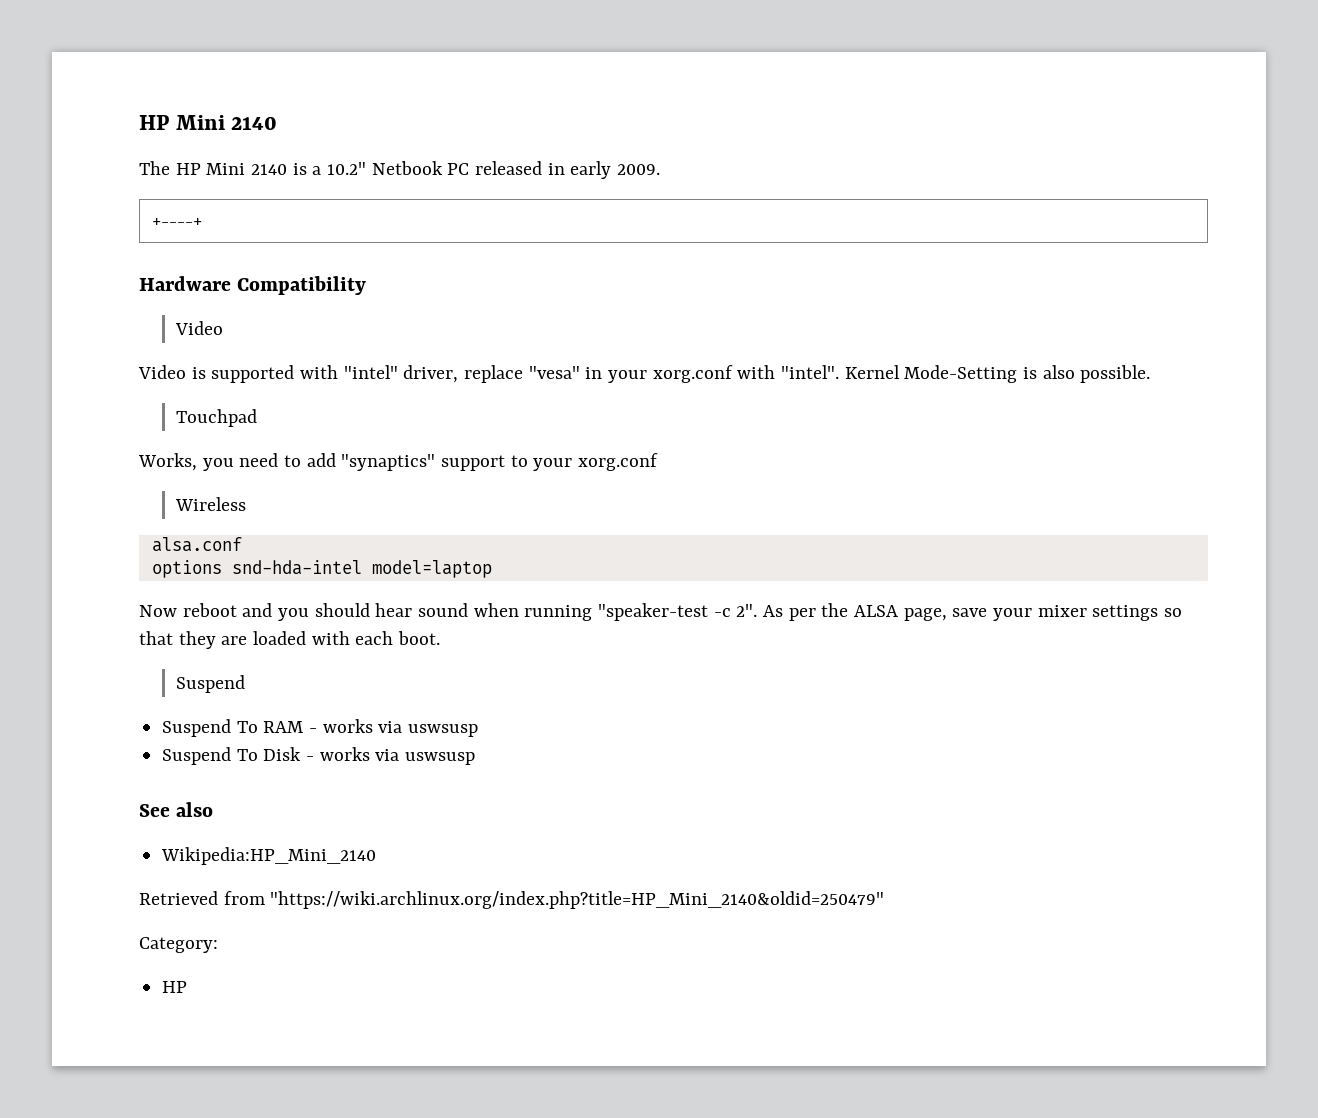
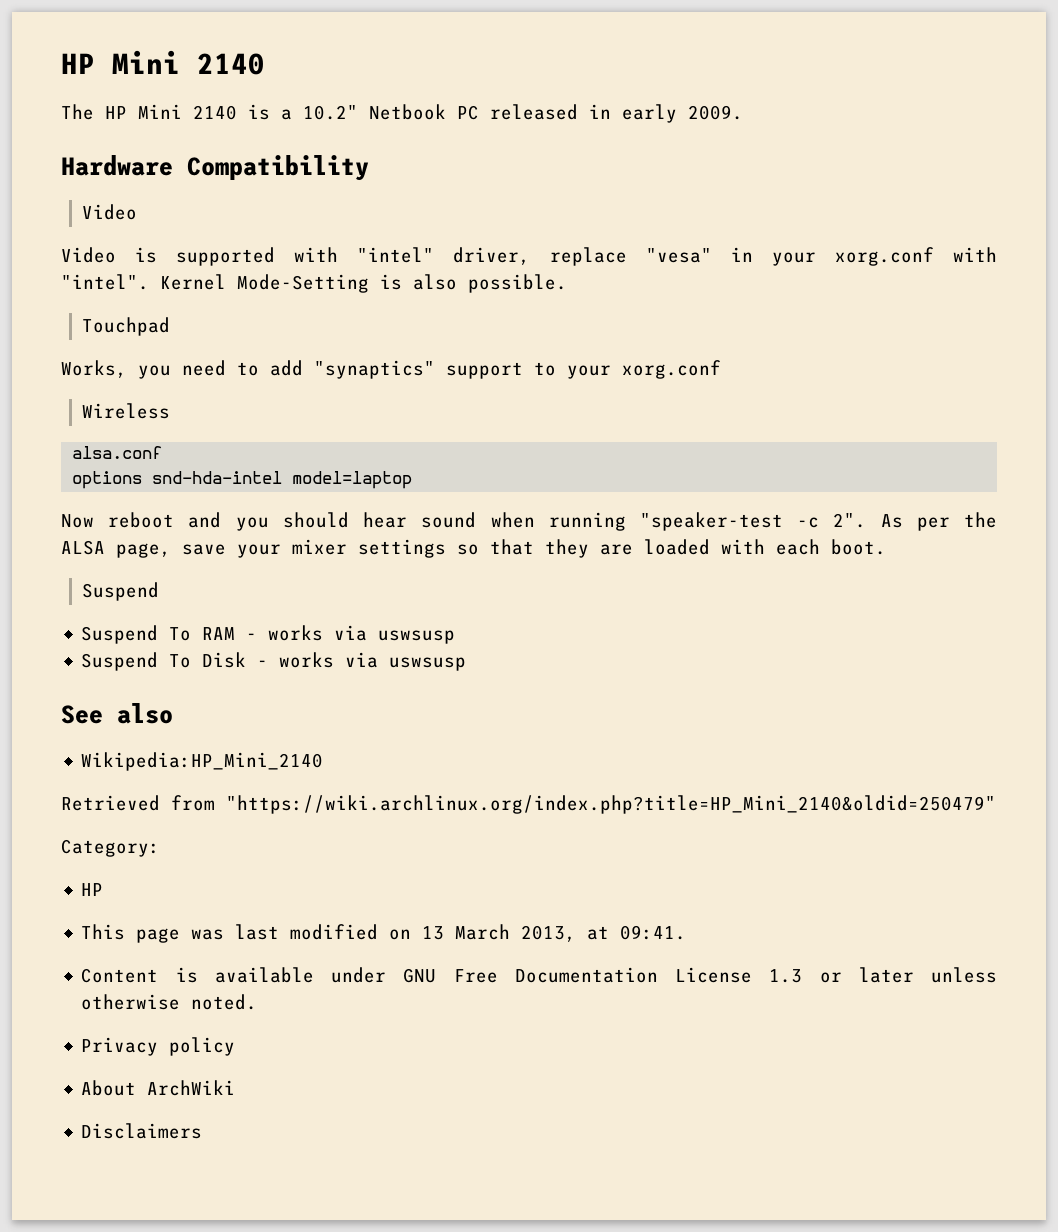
- +----+
+ This page was last modified on 13 March 2013, at 09:41.
+ Content is available under GNU Free Documentation License 1.3 or later unless otherwise noted.
+ Privacy policy
+ About ArchWiki
+ Disclaimers

